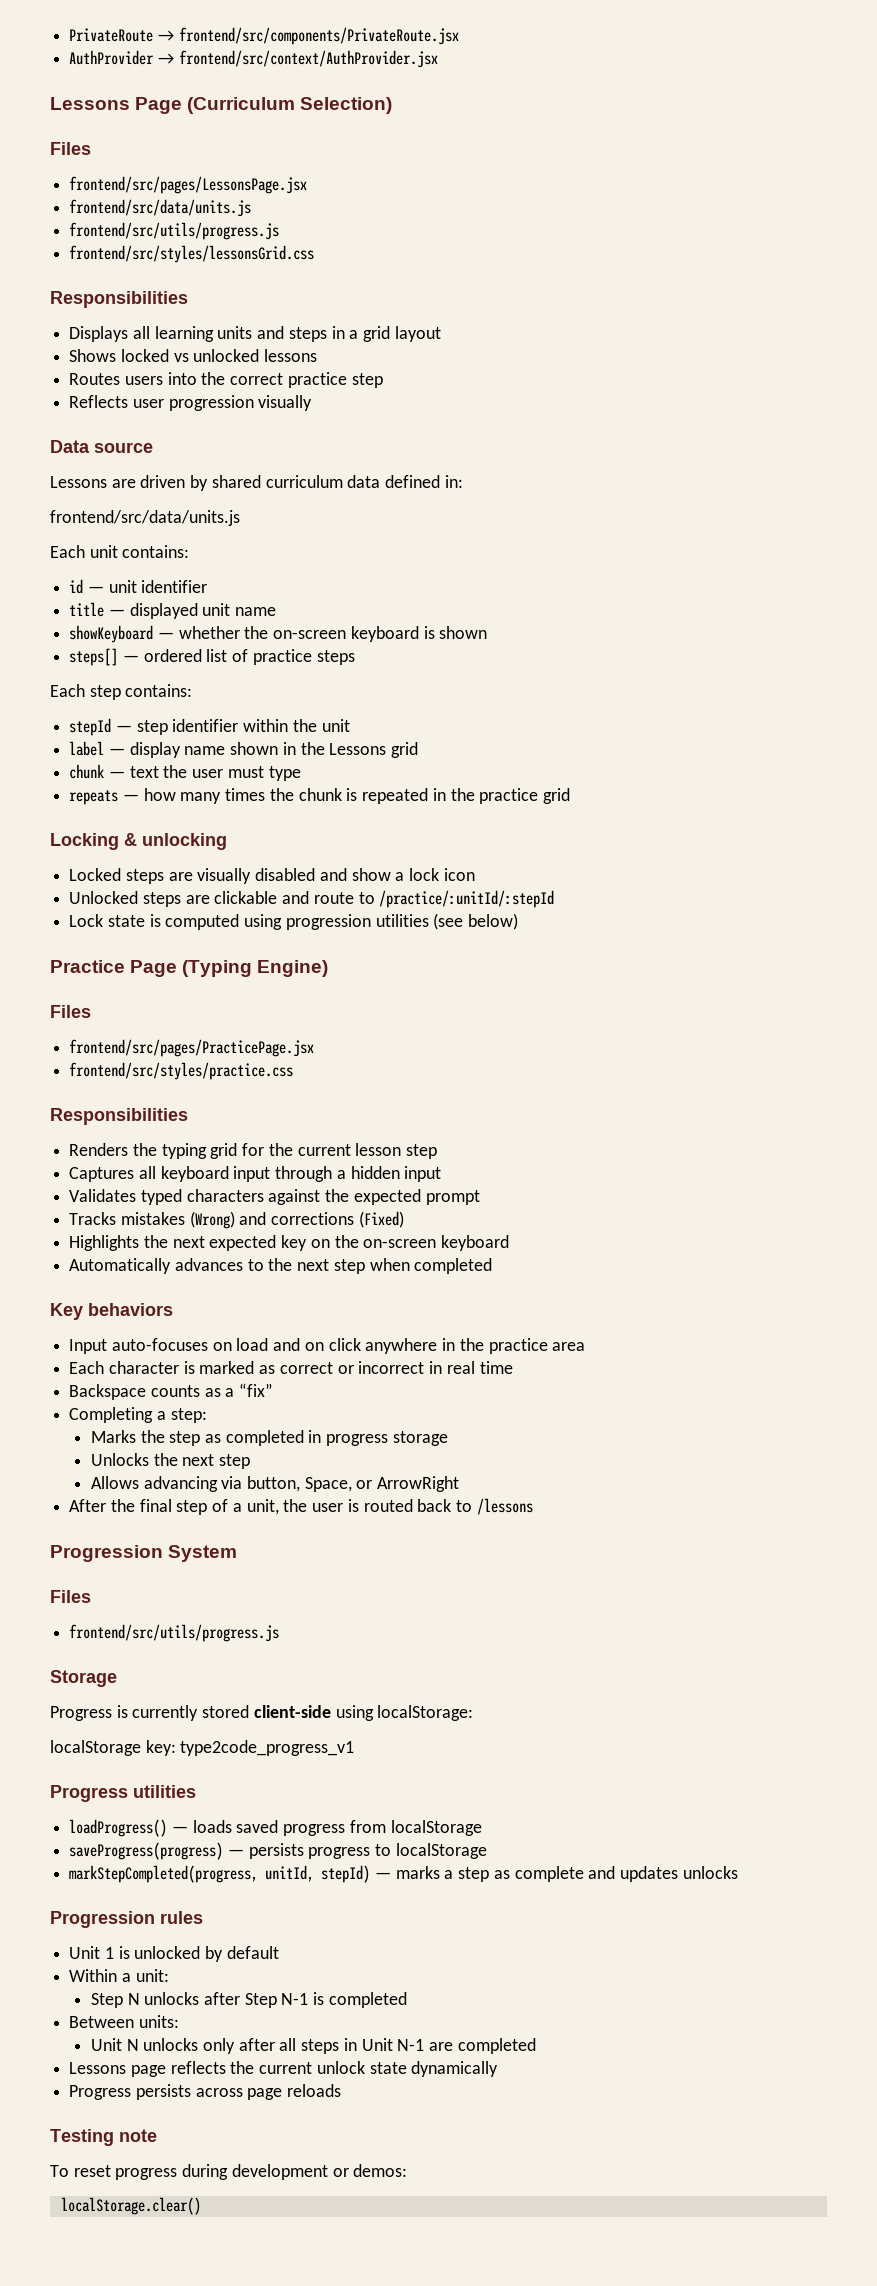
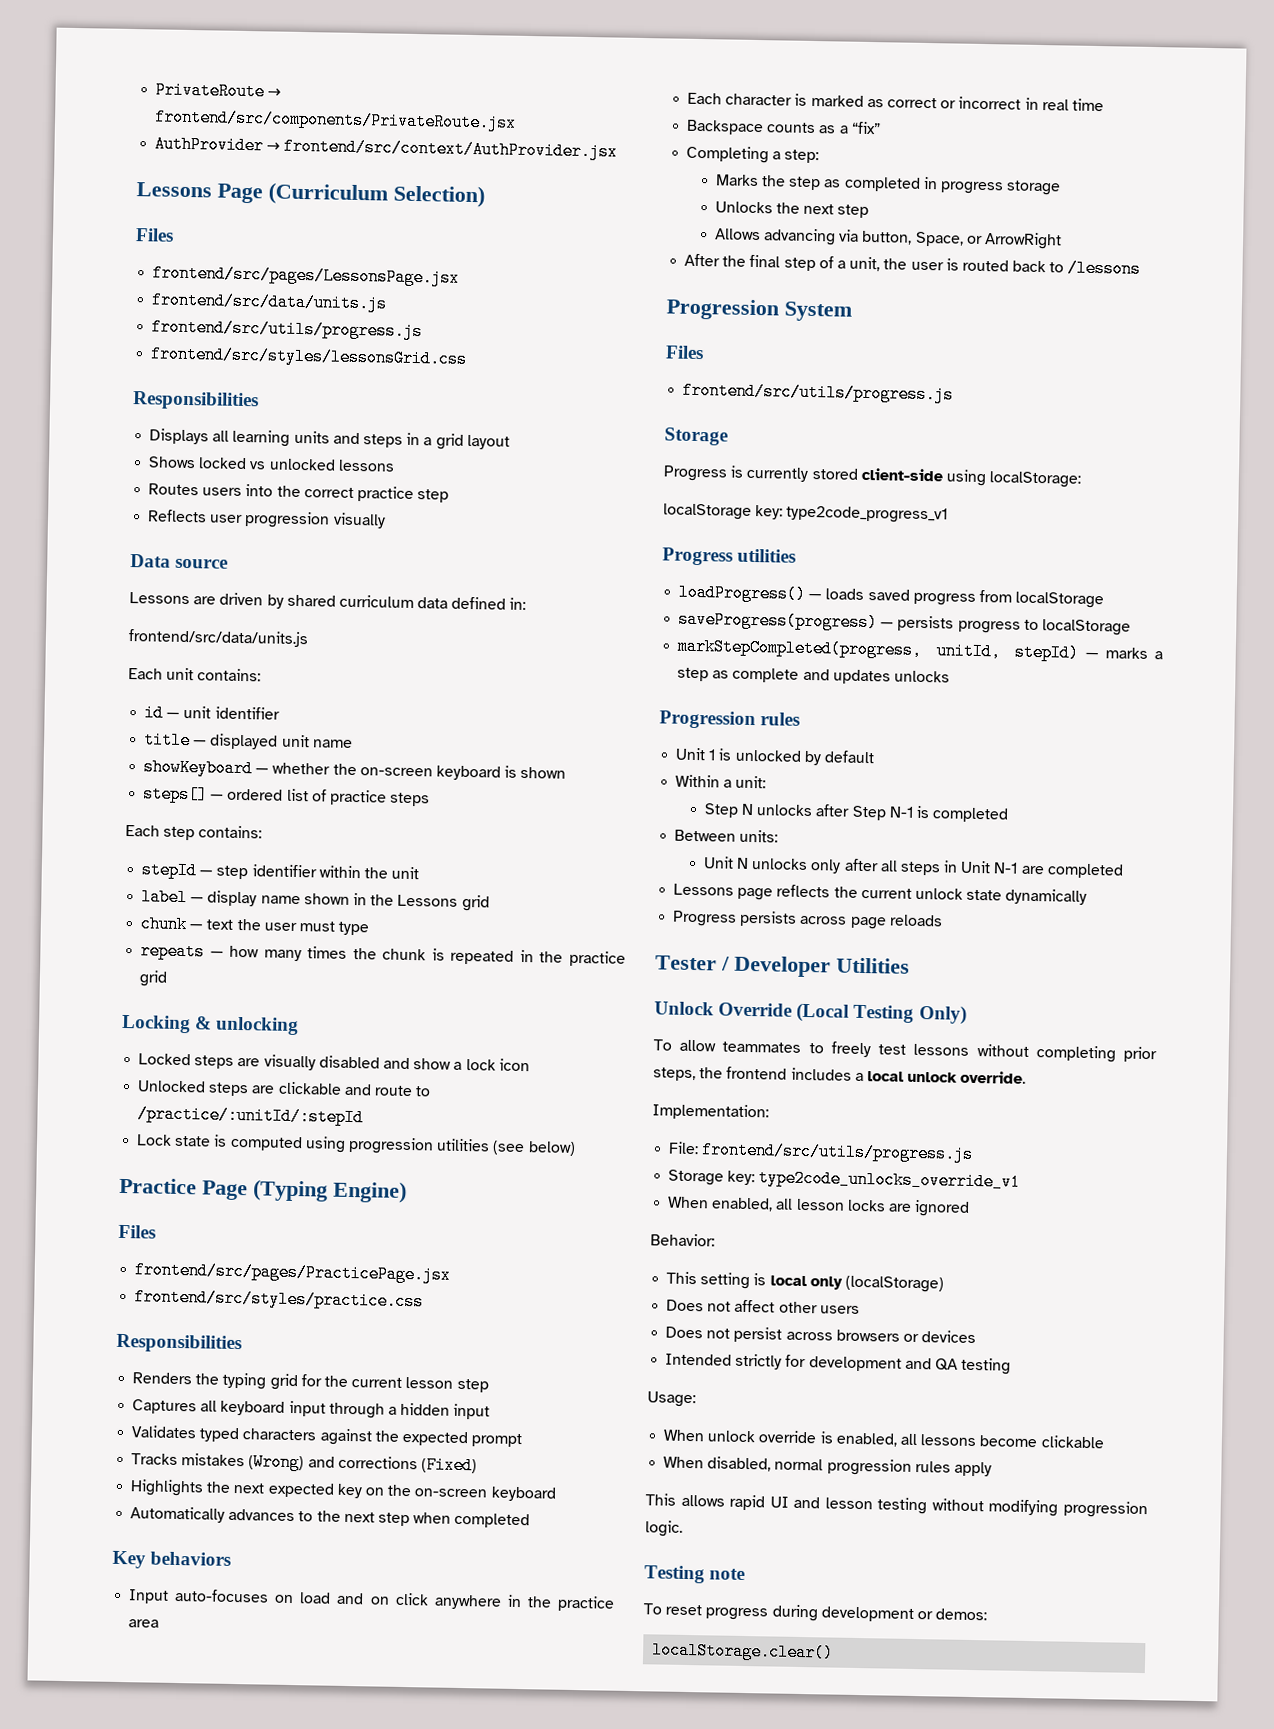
+ Tester / Developer Utilities
+ Unlock Override (Local Testing Only)
+ To allow teammates to freely test lessons without completing prior steps, the frontend includes a local unlock override.
+ Implementation:
+ File: frontend/src/utils/progress.js
+ Storage key: type2code_unlocks_override_v1
+ When enabled, all lesson locks are ignored
+ Behavior:
+ This setting is local only (localStorage)
+ Does not affect other users
+ Does not persist across browsers or devices
+ Intended strictly for development and QA testing
+ Usage:
+ When unlock override is enabled, all lessons become clickable
+ When disabled, normal progression rules apply
+ This allows rapid UI and lesson testing without modifying progression logic.

